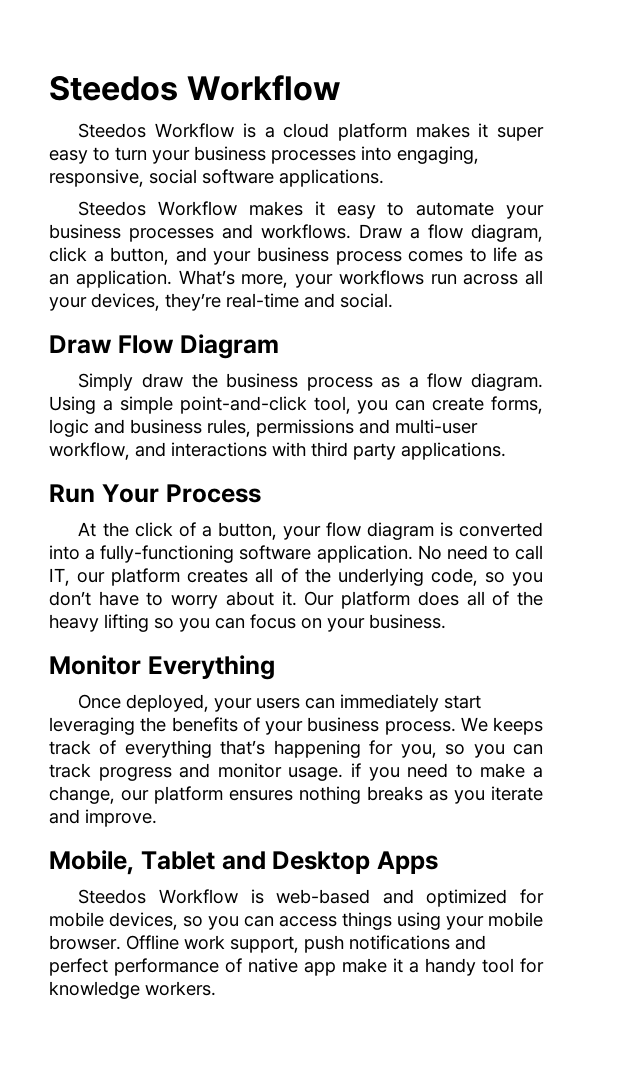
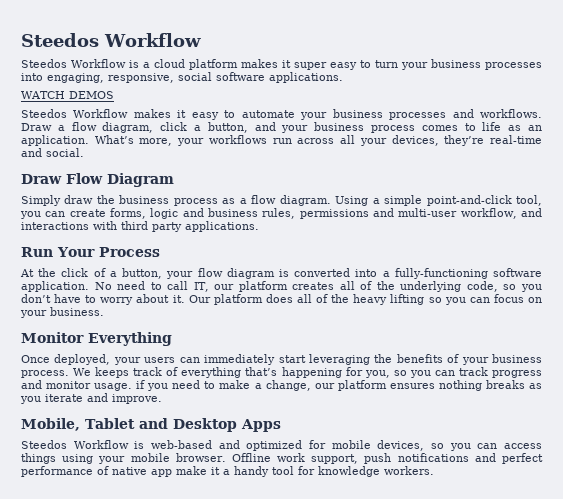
+ WATCH DEMOS

